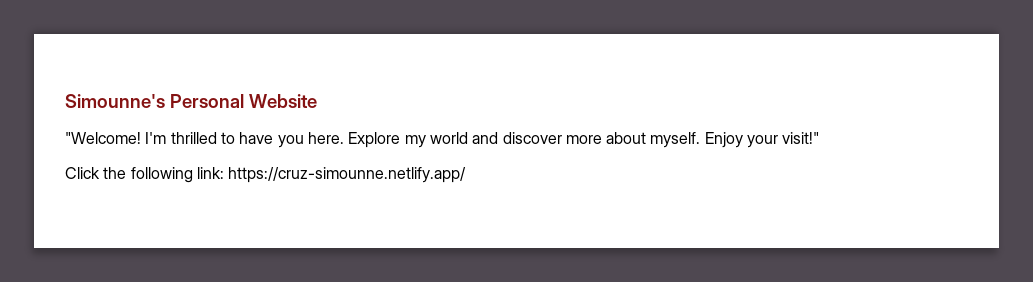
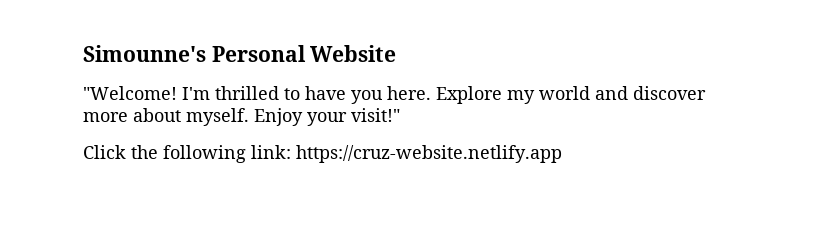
- Click the following link: https://cruz-simounne.netlify.app/
+ Click the following link: https://cruz-website.netlify.app

